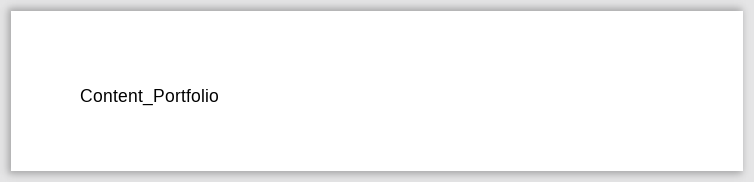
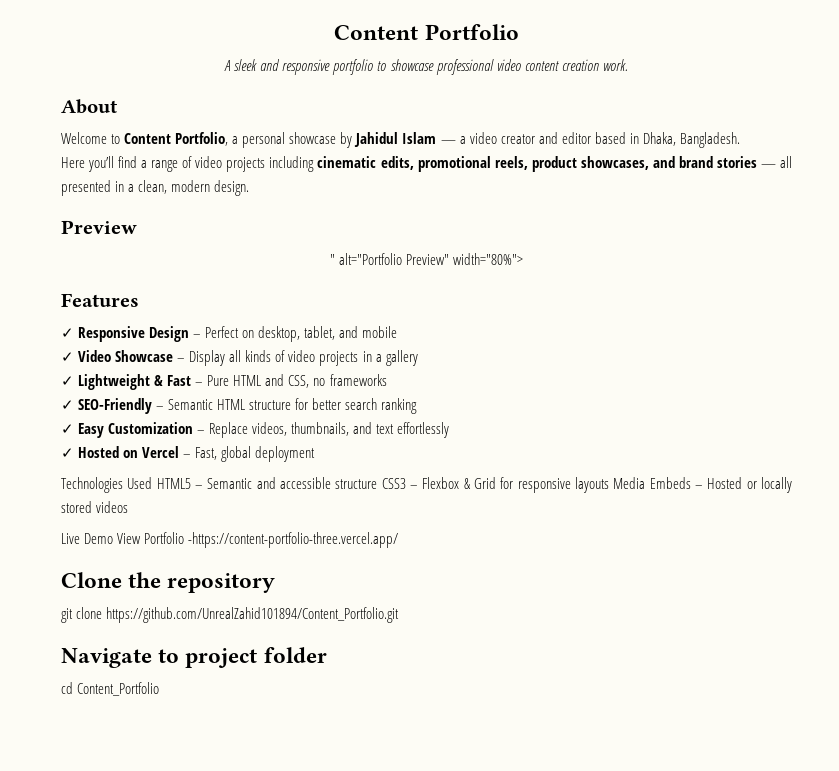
- Content_Portfolio
+ Content Portfolio
+ A sleek and responsive portfolio to showcase professional video content creation work.
+ About
+ Welcome to Content Portfolio, a personal showcase by Jahidul Islam — a video creator and editor based in Dhaka, Bangladesh.
+ Here you’ll find a range of video projects including cinematic edits, promotional reels, product showcases, and brand stories — all presented in a clean, modern design.
+ Preview
+ " alt="Portfolio Preview" width="80%">
+ Features
+ ✓ Responsive Design – Perfect on desktop, tablet, and mobile
+ ✓ Video Showcase – Display all kinds of video projects in a gallery
+ ✓ Lightweight & Fast – Pure HTML and CSS, no frameworks
+ ✓ SEO-Friendly – Semantic HTML structure for better search ranking
+ ✓ Easy Customization – Replace videos, thumbnails, and text effortlessly
+ ✓ Hosted on Vercel – Fast, global deployment
+ Technologies Used HTML5 – Semantic and accessible structure CSS3 – Flexbox & Grid for responsive layouts Media Embeds – Hosted or locally stored videos
+ Live Demo View Portfolio -https://content-portfolio-three.vercel.app/
+ Clone the repository
+ git clone https://github.com/UnrealZahid101894/Content_Portfolio.git
+ Navigate to project folder
+ cd Content_Portfolio

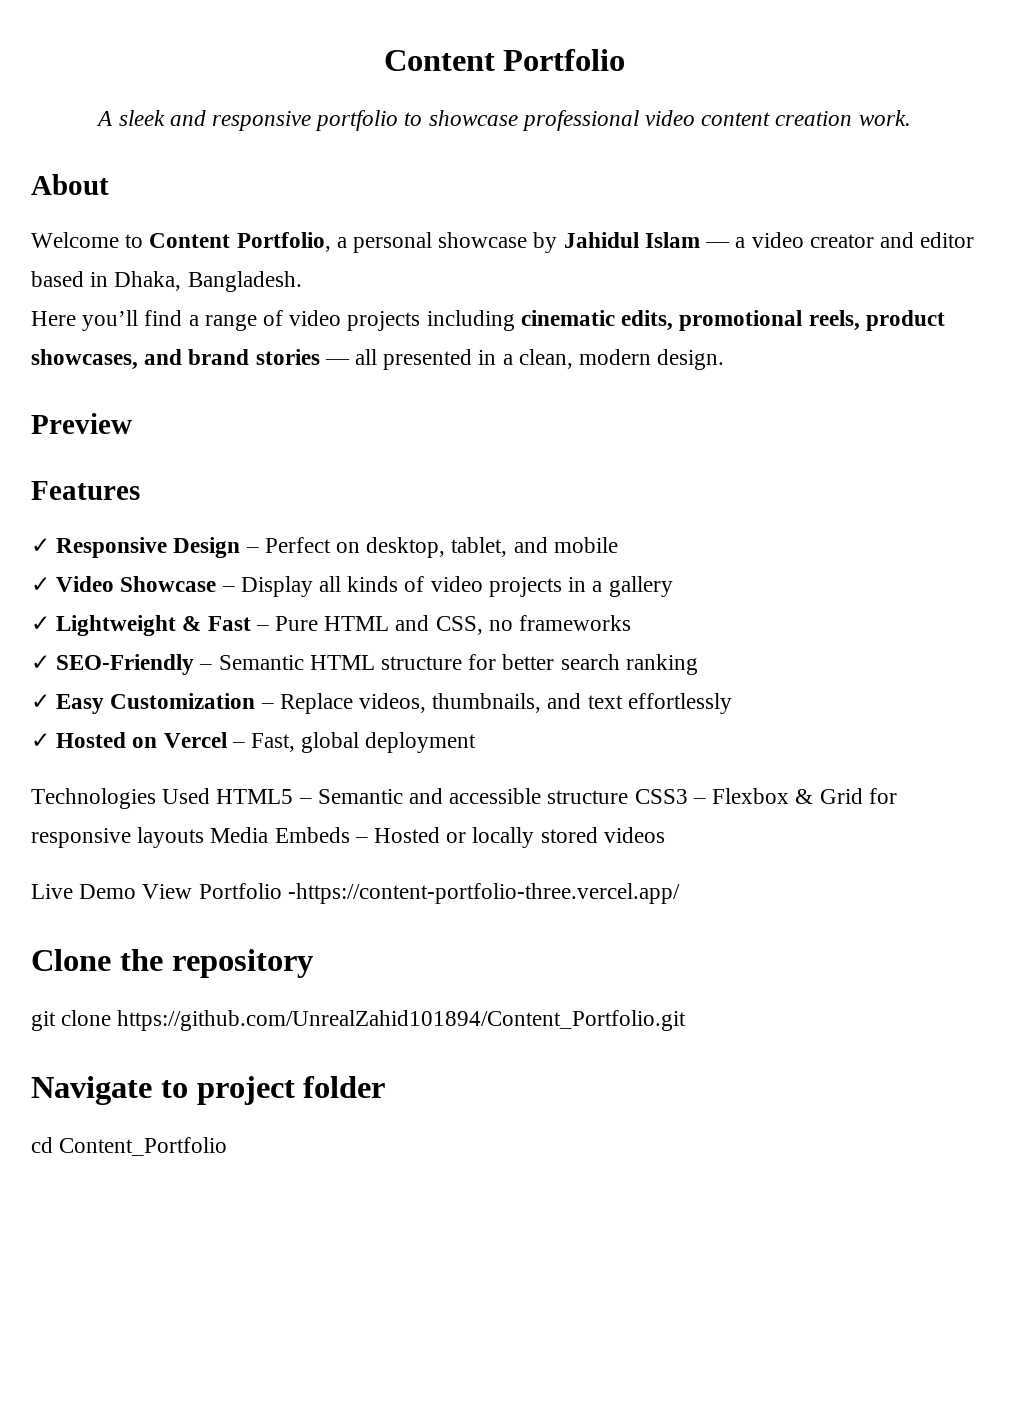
- " alt="Portfolio Preview" width="80%">

